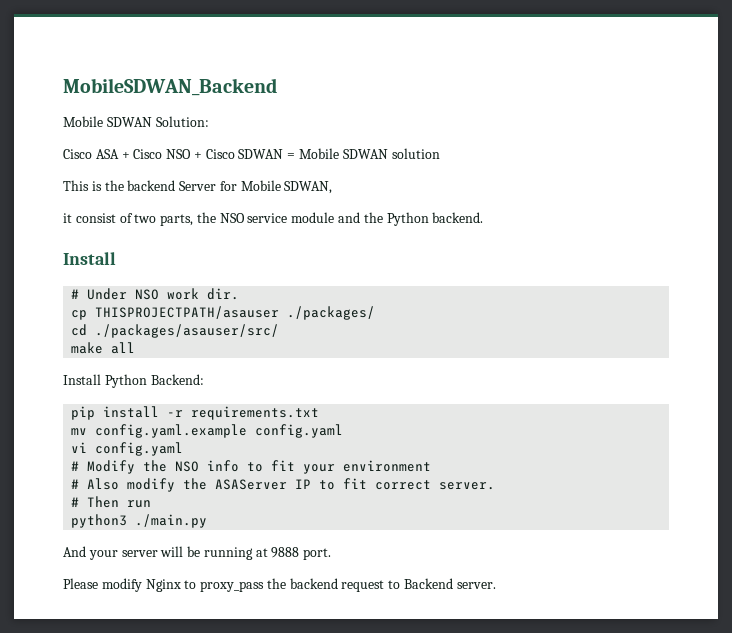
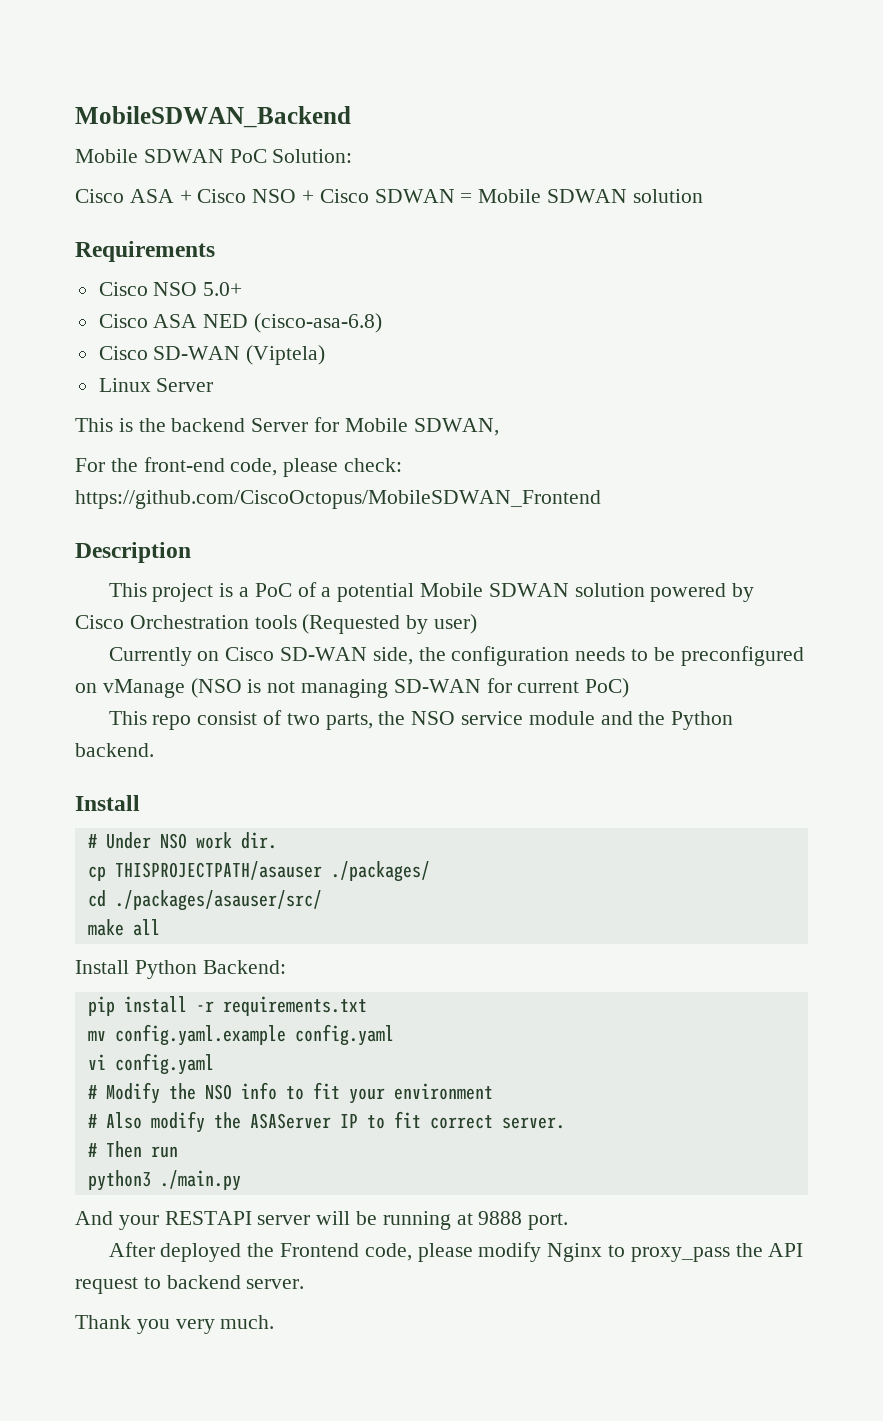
- Mobile SDWAN Solution:
+ Mobile SDWAN PoC Solution:
+ Requirements
+ Cisco NSO 5.0+
+ Cisco ASA NED (cisco-asa-6.8)
+ Cisco SD-WAN (Viptela)
+ Linux Server
- it consist of two parts, the NSO service module and the Python backend.
+ For the front-end code, please check: https://github.com/CiscoOctopus/MobileSDWAN_Frontend
+ Description
+ This project is a PoC of a potential Mobile SDWAN solution powered by Cisco Orchestration tools (Requested by user)
+ Currently on Cisco SD-WAN side, the configuration needs to be preconfigured on vManage (NSO is not managing SD-WAN for current PoC)
+ This repo consist of two parts, the NSO service module and the Python backend.
- And your server will be running at 9888 port.
+ And your RESTAPI server will be running at 9888 port.
- Please modify Nginx to proxy_pass the backend request to Backend server.
+ After deployed the Frontend code, please modify Nginx to proxy_pass the API request to backend server.
+ Thank you very much.

